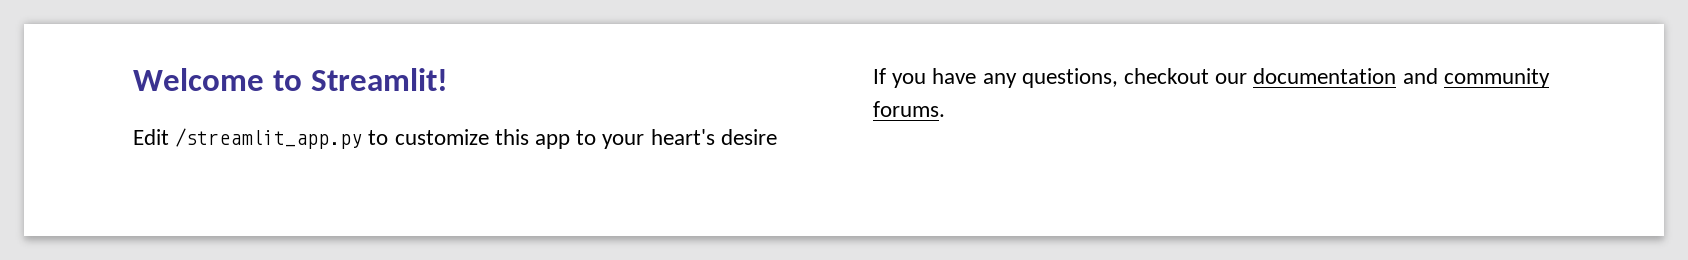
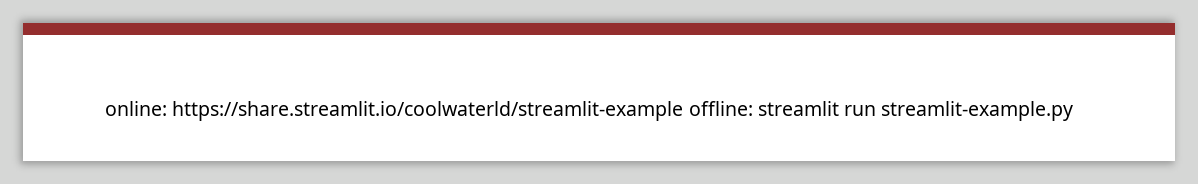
- Welcome to Streamlit!
- Edit /streamlit_app.py to customize this app to your heart's desire
- If you have any questions, checkout our documentation and community forums.
+ online: https://share.streamlit.io/coolwaterld/streamlit-example offline: streamlit run streamlit-example.py

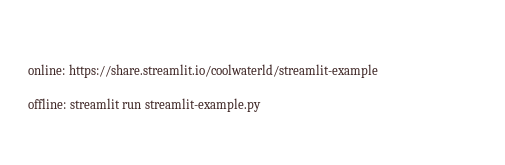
- online: https://share.streamlit.io/coolwaterld/streamlit-example offline: streamlit run streamlit-example.py
+ online: https://share.streamlit.io/coolwaterld/streamlit-example
+ offline: streamlit run streamlit-example.py

